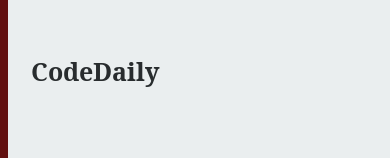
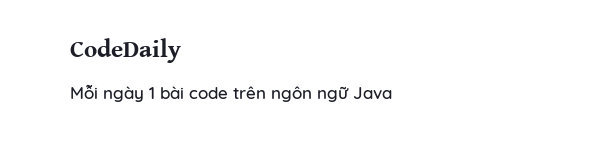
+ Mỗi ngày 1 bài code trên ngôn ngữ Java

